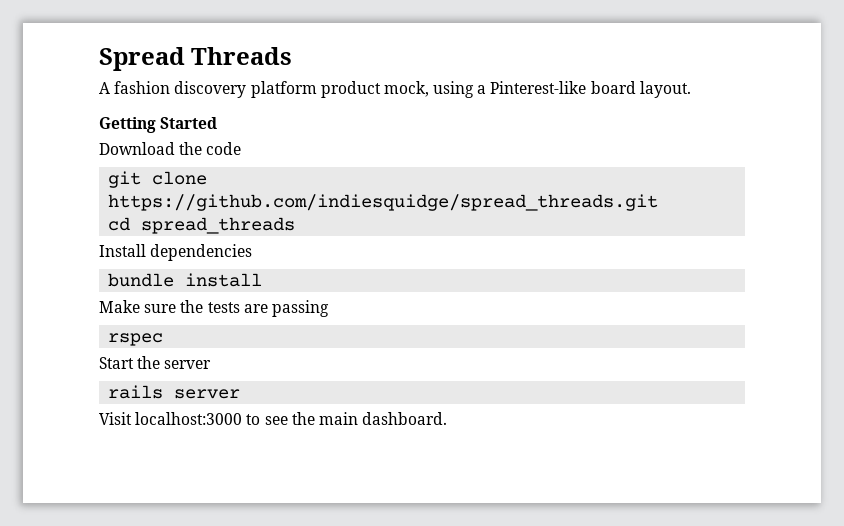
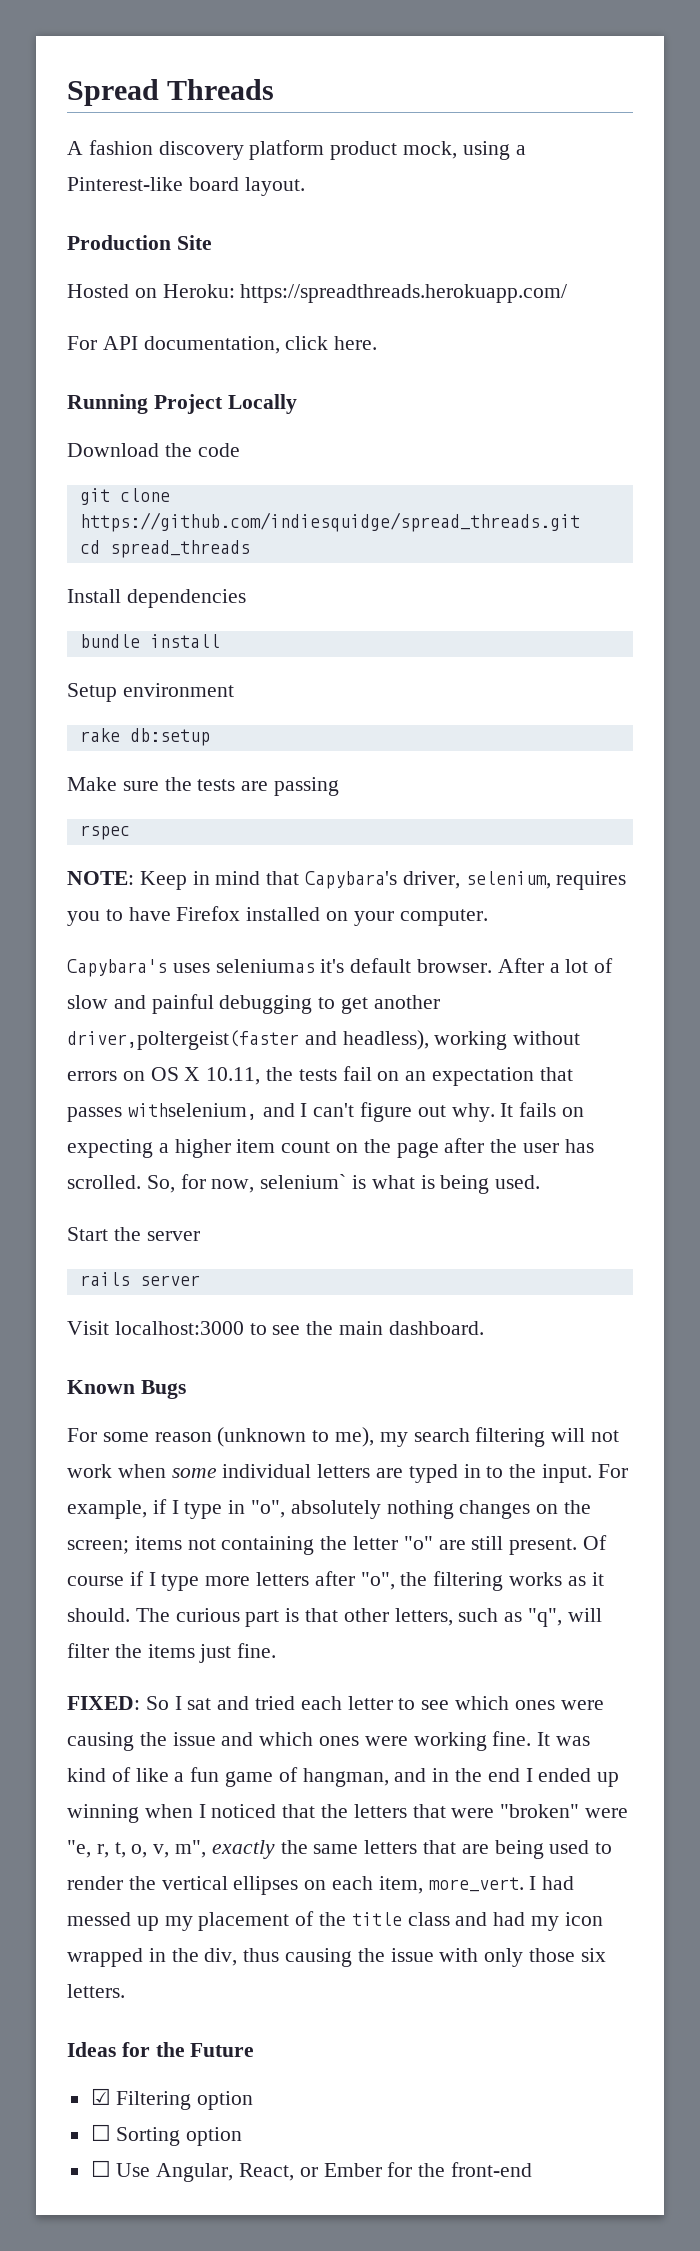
- Getting Started
+ Production Site
+ Hosted on Heroku: https://spreadthreads.herokuapp.com/
+ For API documentation, click here.
+ Running Project Locally
+ Setup environment
+ rake db:setup
+ NOTE: Keep in mind that Capybara's driver, selenium, requires you to have Firefox installed on your computer.
+ Capybara's uses seleniumas it's default browser. After a lot of slow and painful debugging to get another driver,poltergeist(faster and headless), working without errors on OS X 10.11, the tests fail on an expectation that passes withselenium, and I can't figure out why. It fails on expecting a higher item count on the page after the user has scrolled. So, for now, selenium` is what is being used.
+ Known Bugs
+ For some reason (unknown to me), my search filtering will not work when some individual letters are typed in to the input. For example, if I type in "o", absolutely nothing changes on the screen; items not containing the letter "o" are still present. Of course if I type more letters after "o", the filtering works as it should. The curious part is that other letters, such as "q", will filter the items just fine.
+ FIXED: So I sat and tried each letter to see which ones were causing the issue and which ones were working fine. It was kind of like a fun game of hangman, and in the end I ended up winning when I noticed that the letters that were "broken" were "e, r, t, o, v, m", exactly the same letters that are being used to render the vertical ellipses on each item, more_vert. I had messed up my placement of the title class and had my icon wrapped in the div, thus causing the issue with only those six letters.
+ Ideas for the Future
+ ☑ Filtering option
+ ☐ Sorting option
+ ☐ Use Angular, React, or Ember for the front-end

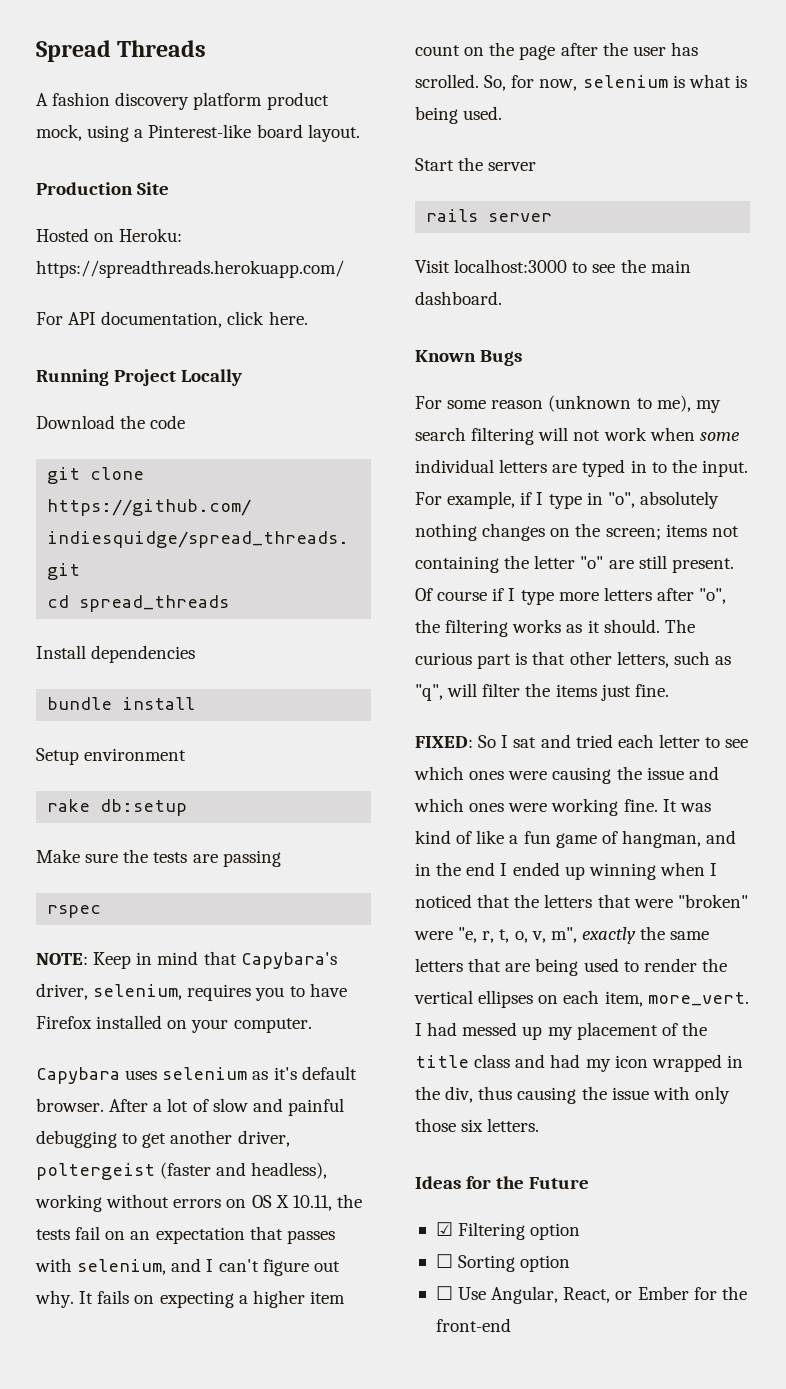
- Capybara's uses seleniumas it's default browser.
+ Capybara uses selenium as it's default browser.
- After a lot of slow and painful debugging to get another driver,poltergeist(faster and headless), working without errors on OS X 10.11, the tests fail on an expectation that passes withselenium, and I can't figure out why.
+ After a lot of slow and painful debugging to get another driver, poltergeist (faster and headless), working without errors on OS X 10.11, the tests fail on an expectation that passes with selenium, and I can't figure out why.
- So, for now, selenium` is what is being used.
+ So, for now, selenium is what is being used.

